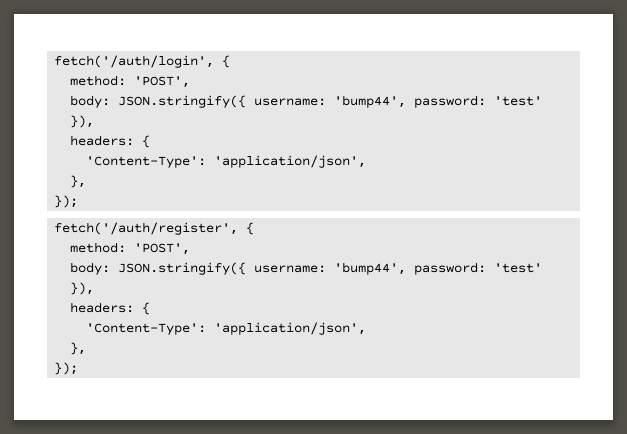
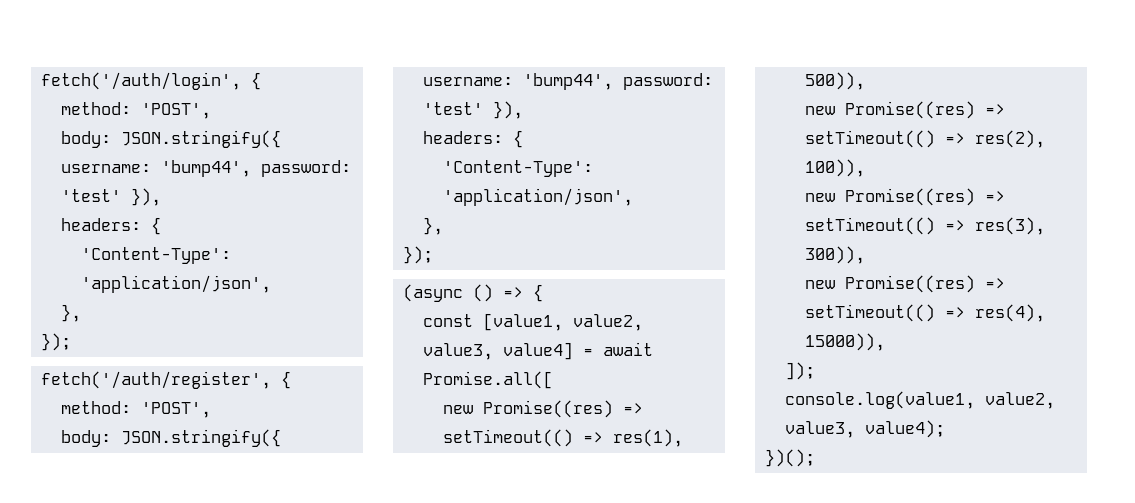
+ (async () => {
+ const [value1, value2, value3, value4] = await Promise.all([
+ new Promise((res) => setTimeout(() => res(1), 500)),
+ new Promise((res) => setTimeout(() => res(2), 100)),
+ new Promise((res) => setTimeout(() => res(3), 300)),
+ new Promise((res) => setTimeout(() => res(4), 15000)),
+ ]);
+ console.log(value1, value2, value3, value4);
+ })();

